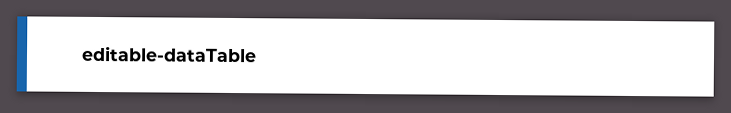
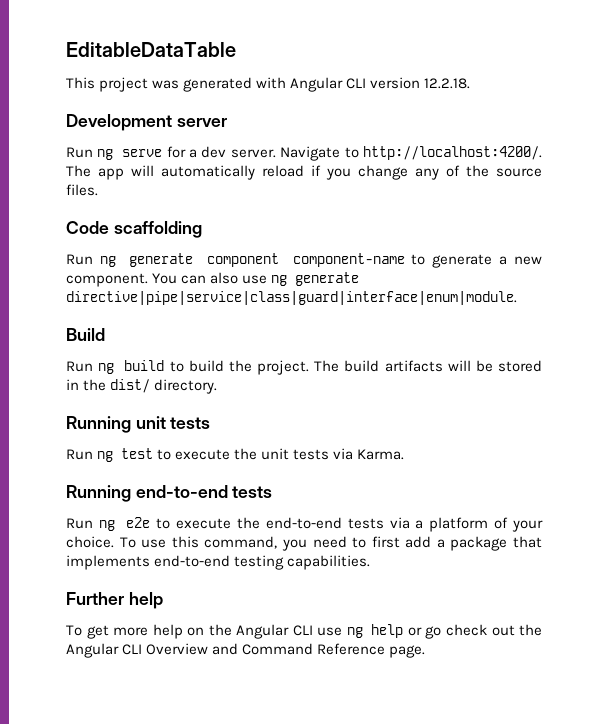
- editable-dataTable
+ EditableDataTable
+ This project was generated with Angular CLI version 12.2.18.
+ Development server
+ Run ng serve for a dev server. Navigate to http://localhost:4200/. The app will automatically reload if you change any of the source files.
+ Code scaffolding
+ Run ng generate component component-name to generate a new component. You can also use ng generate directive|pipe|service|class|guard|interface|enum|module.
+ Build
+ Run ng build to build the project. The build artifacts will be stored in the dist/ directory.
+ Running unit tests
+ Run ng test to execute the unit tests via Karma.
+ Running end-to-end tests
+ Run ng e2e to execute the end-to-end tests via a platform of your choice. To use this command, you need to first add a package that implements end-to-end testing capabilities.
+ Further help
+ To get more help on the Angular CLI use ng help or go check out the Angular CLI Overview and Command Reference page.

